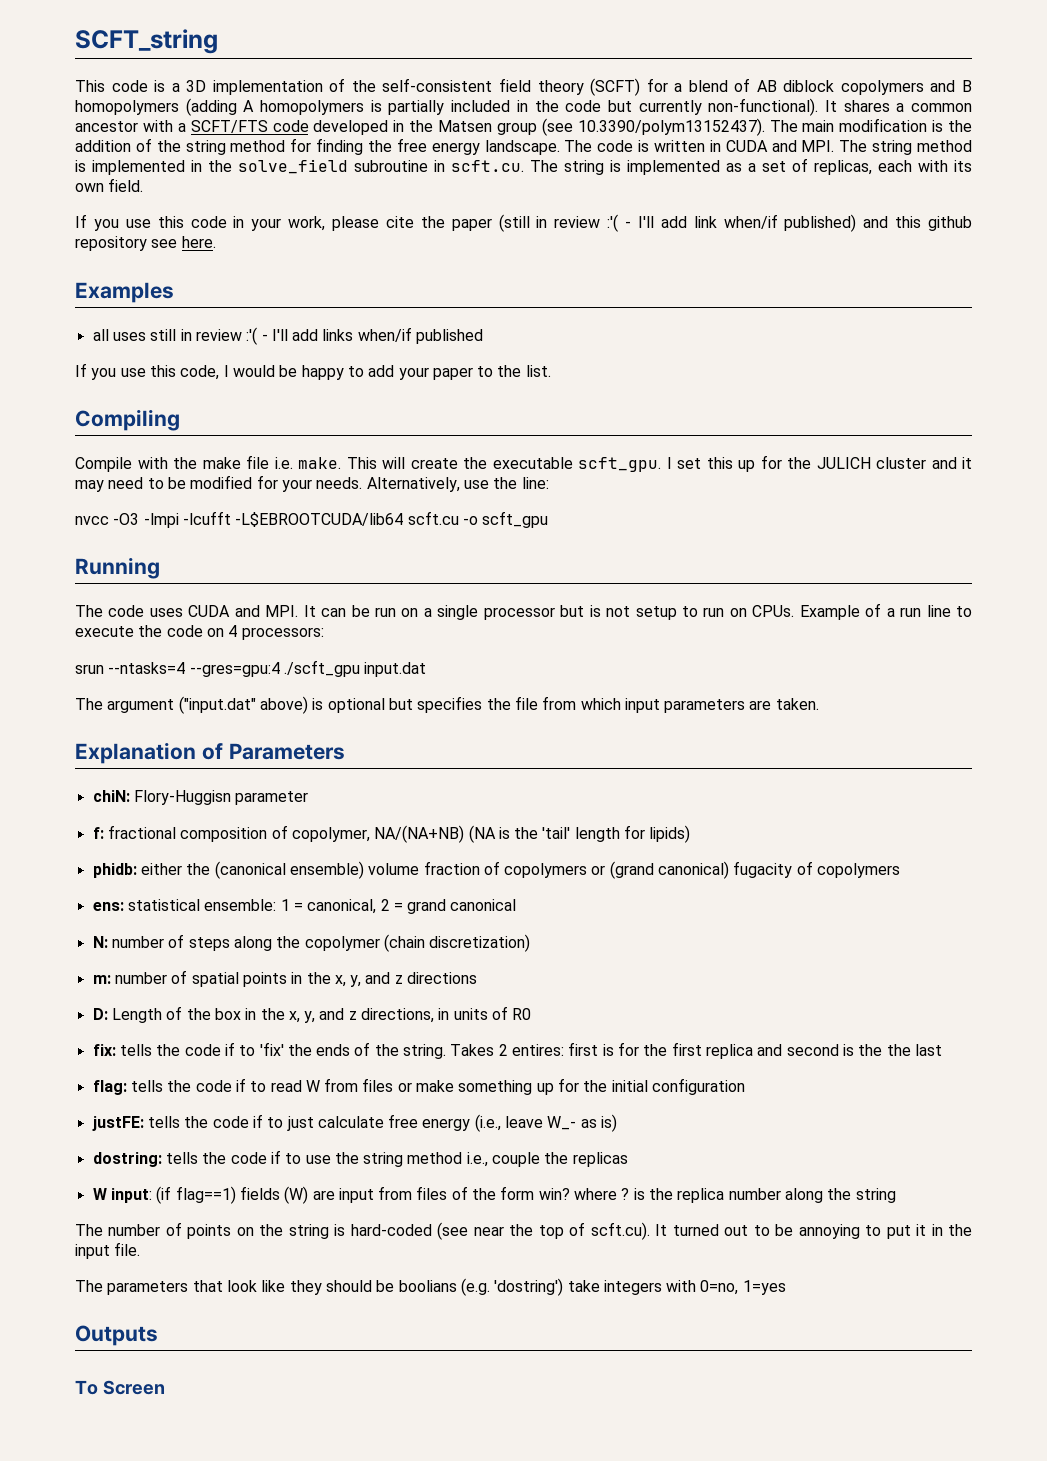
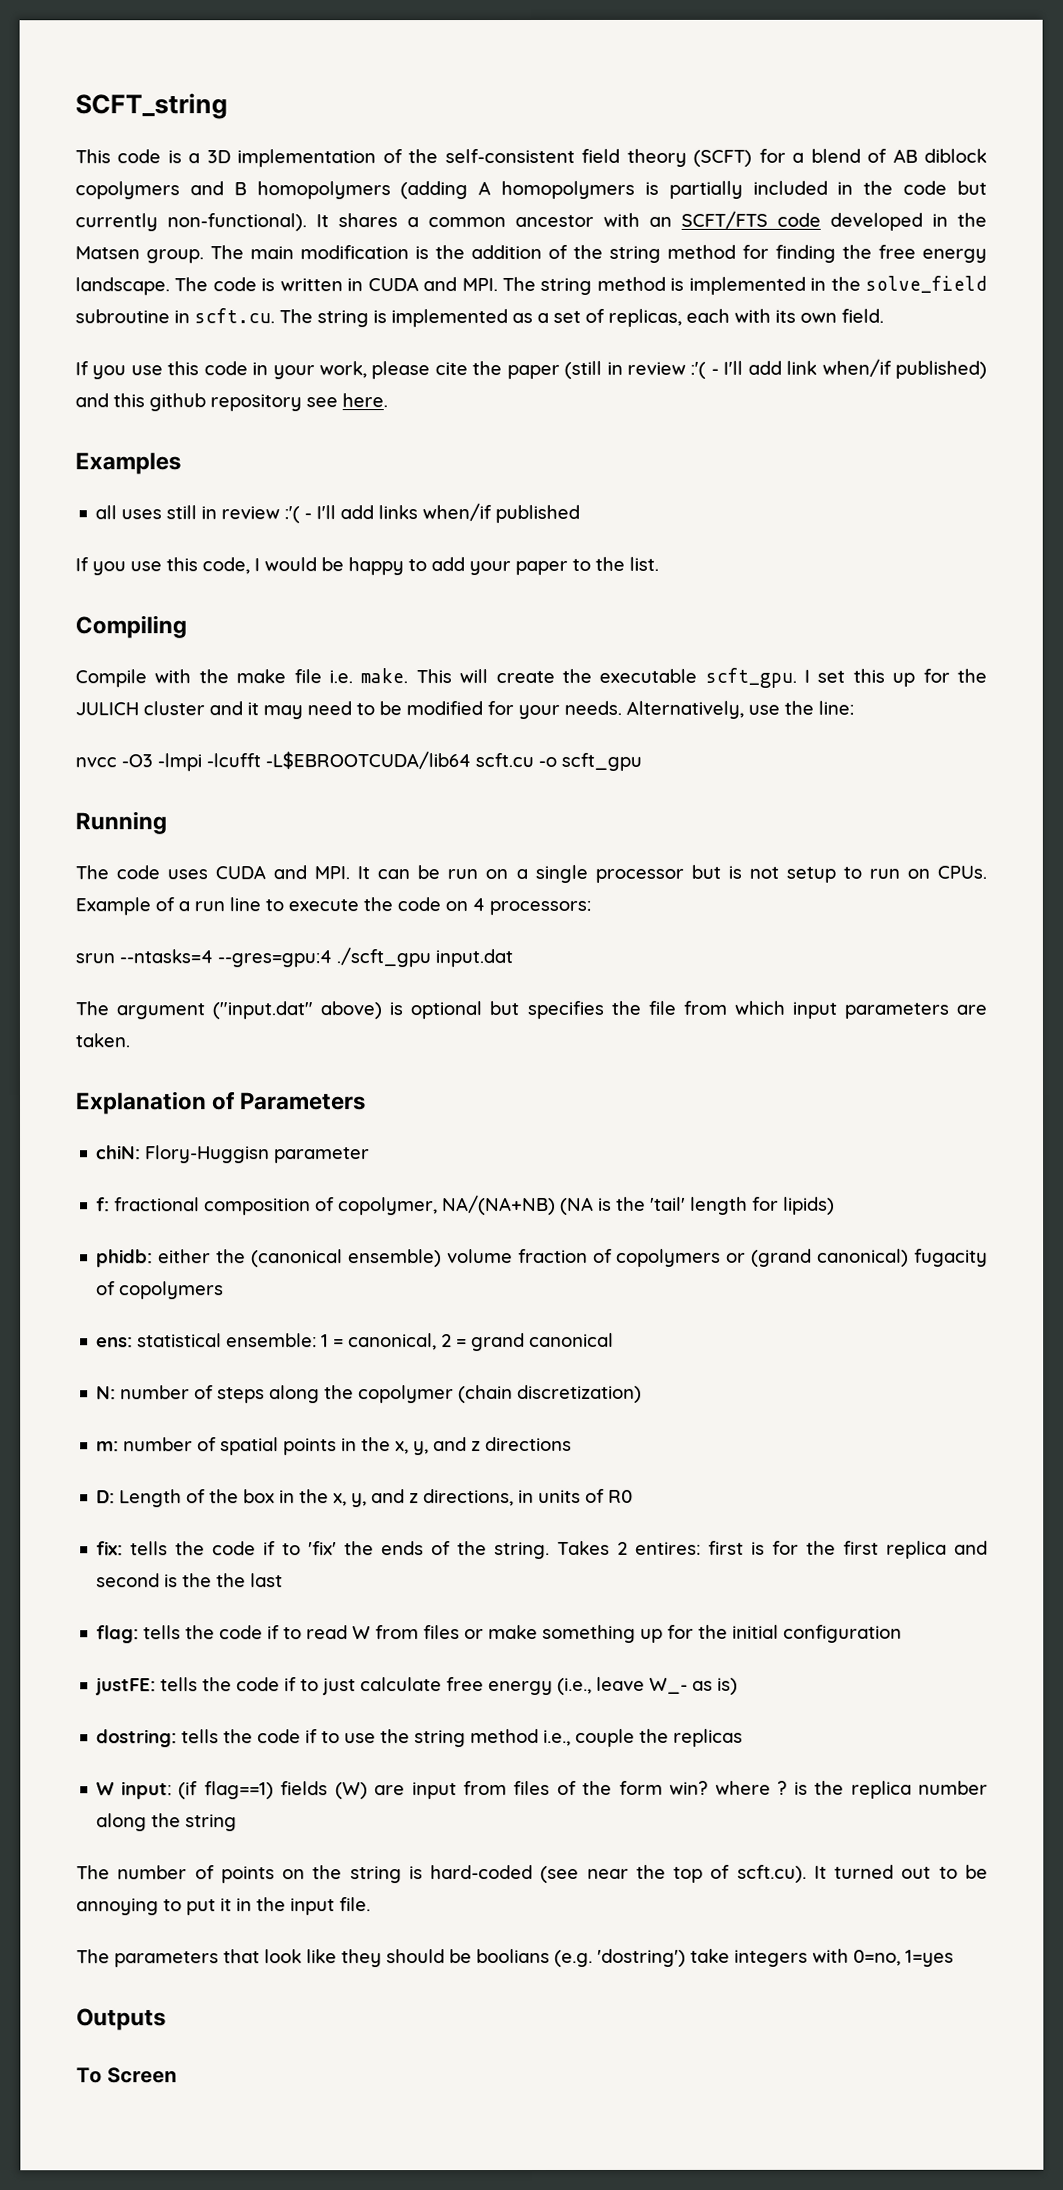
- It shares a common ancestor with a SCFT/FTS code developed in the Matsen group (see 10.3390/polym13152437). The main modification is the addition of the string method for finding the free energy landscape.
+ It shares a common ancestor with an SCFT/FTS code developed in the Matsen group. The main modification is the addition of the string method for finding the free energy landscape.

